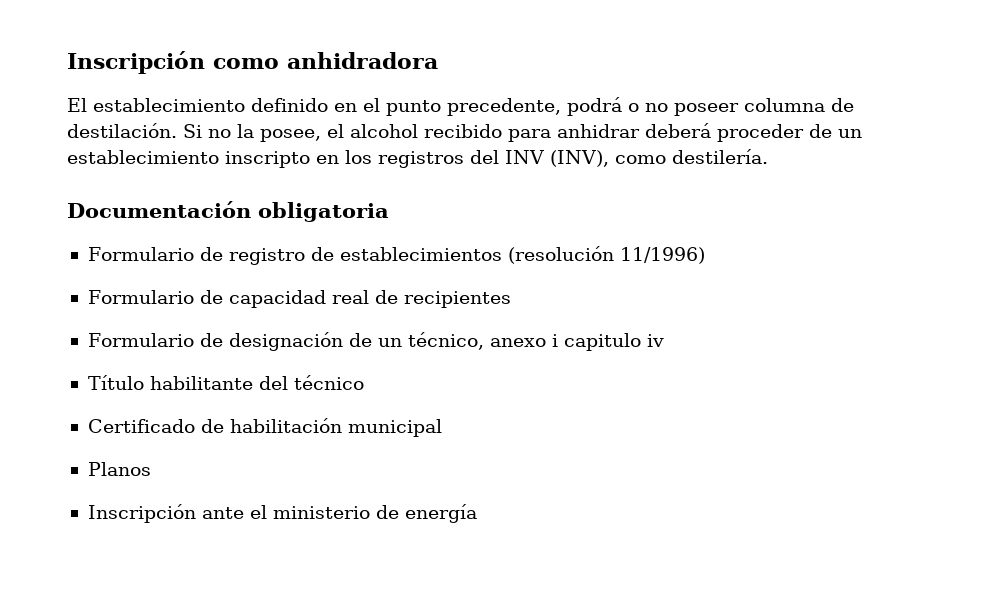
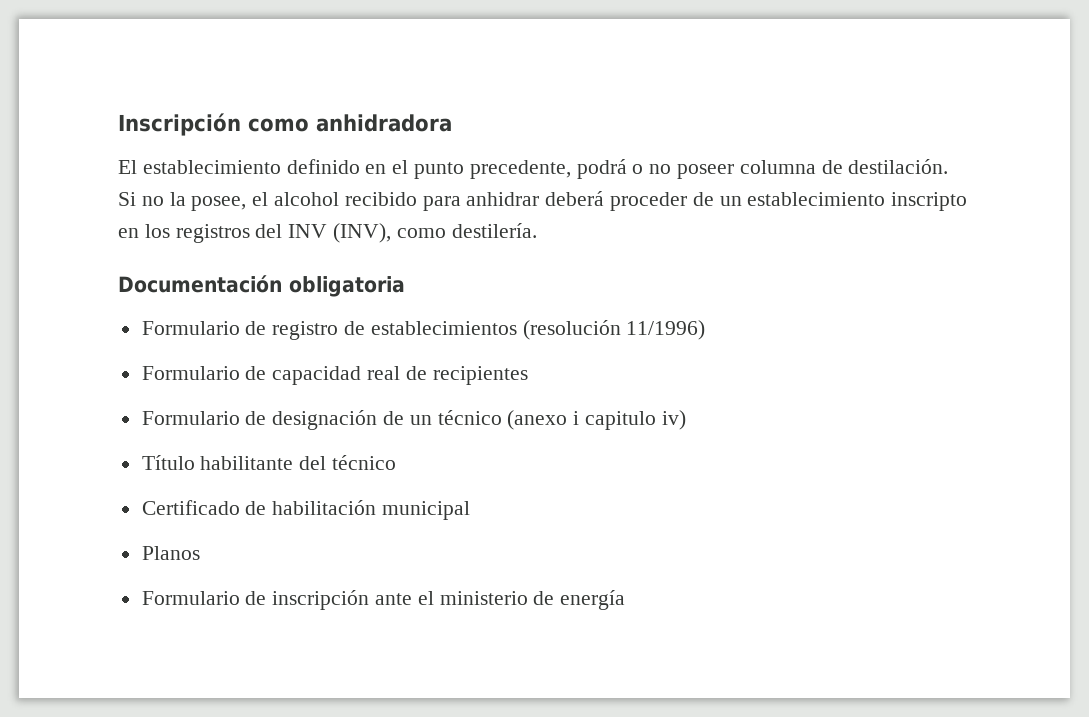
- Formulario de designación de un técnico, anexo i capitulo iv
+ Formulario de designación de un técnico (anexo i capitulo iv)
- Inscripción ante el ministerio de energía
+ Formulario de inscripción ante el ministerio de energía

